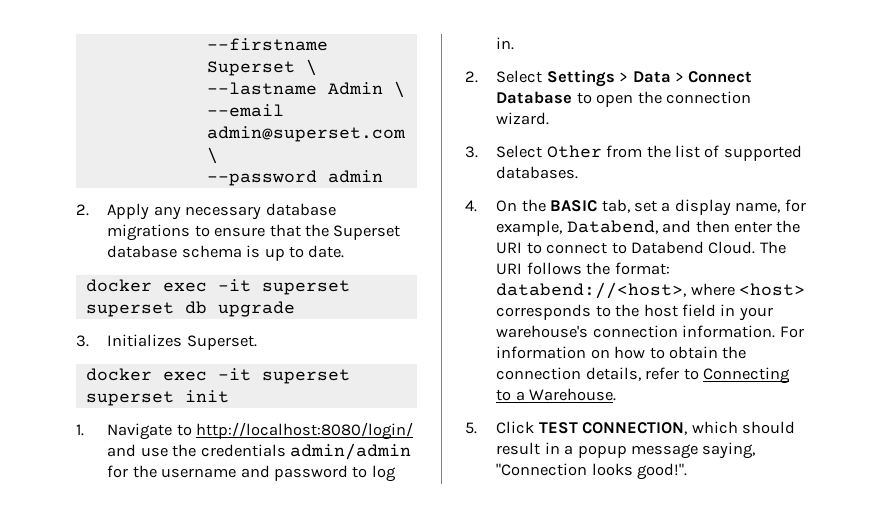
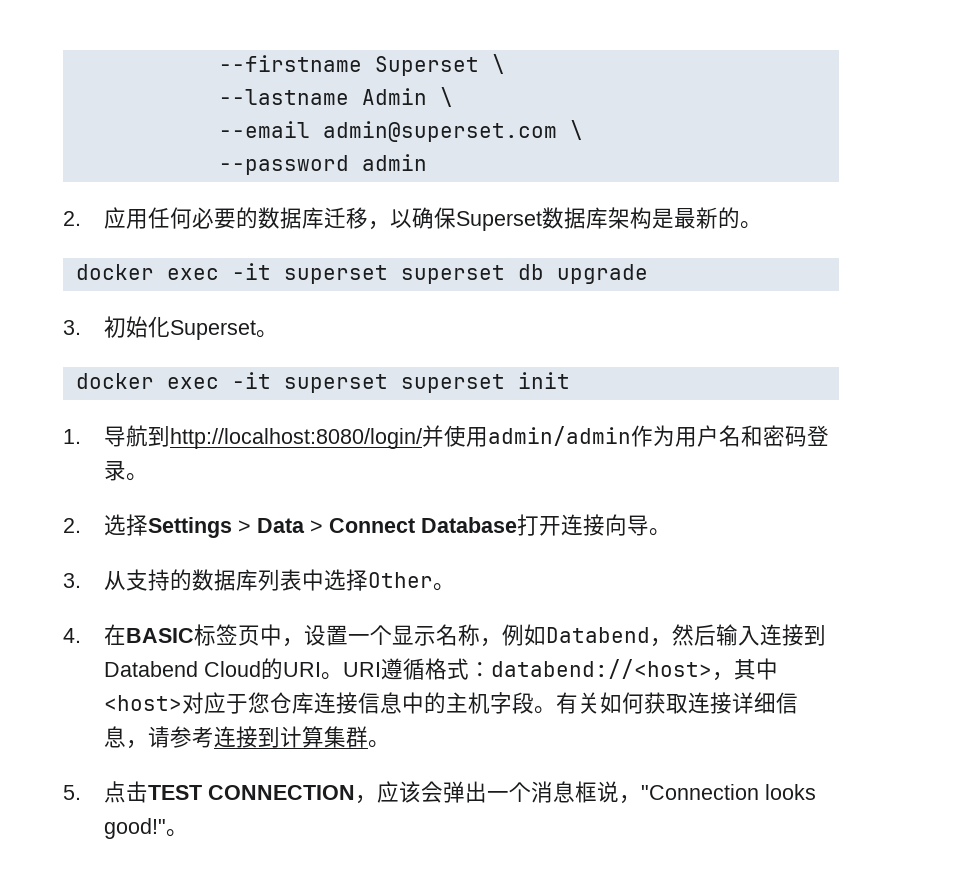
- 2. Apply any necessary database migrations to ensure that the Superset database schema is up to date.
+ 2.应用任何必要的数据库迁移，以确保Superset数据库架构是最新的。
- 3. Initializes Superset.
+ 3.初始化Superset。
- 1. Navigate to http://localhost:8080/login/ and use the credentials admin/admin for the username and password to log in.
- 2. Select Settings > Data > Connect Database to open the connection wizard.
- 3. Select Other from the list of supported databases.
- 4. On the BASIC tab, set a display name, for example, Databend, and then enter the URI to connect to Databend Cloud. The URI follows the format: databend://<host>, where <host> corresponds to the host field in your warehouse's connection information. For information on how to obtain the connection details, refer to Connecting to a Warehouse.
- 5. Click TEST CONNECTION, which should result in a popup message saying, "Connection looks good!".
+ 1.导航到http://localhost:8080/login/并使用admin/admin作为用户名和密码登录。
+ 2.选择Settings > Data > Connect Database打开连接向导。
+ 3.从支持的数据库列表中选择Other。
+ 4.在BASIC标签页中，设置一个显示名称，例如Databend，然后输入连接到Databend Cloud的URI。URI遵循格式：databend://<host>，其中<host>对应于您仓库连接信息中的主机字段。有关如何获取连接详细信息，请参考连接到计算集群。
+ 5.点击TEST CONNECTION，应该会弹出一个消息框说，"Connection looks good!"。

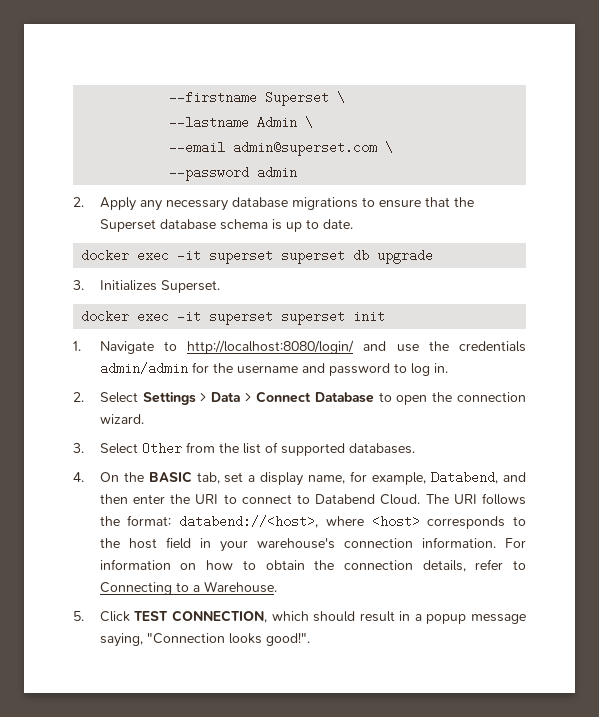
- 2.应用任何必要的数据库迁移，以确保Superset数据库架构是最新的。
+ 2. Apply any necessary database migrations to ensure that the Superset database schema is up to date.
- 3.初始化Superset。
+ 3. Initializes Superset.
- 1.导航到http://localhost:8080/login/并使用admin/admin作为用户名和密码登录。
- 2.选择Settings > Data > Connect Database打开连接向导。
- 3.从支持的数据库列表中选择Other。
- 4.在BASIC标签页中，设置一个显示名称，例如Databend，然后输入连接到Databend Cloud的URI。URI遵循格式：databend://<host>，其中<host>对应于您仓库连接信息中的主机字段。有关如何获取连接详细信息，请参考连接到计算集群。
- 5.点击TEST CONNECTION，应该会弹出一个消息框说，"Connection looks good!"。
+ 1. Navigate to http://localhost:8080/login/ and use the credentials admin/admin for the username and password to log in.
+ 2. Select Settings > Data > Connect Database to open the connection wizard.
+ 3. Select Other from the list of supported databases.
+ 4. On the BASIC tab, set a display name, for example, Databend, and then enter the URI to connect to Databend Cloud. The URI follows the format: databend://<host>, where <host> corresponds to the host field in your warehouse's connection information. For information on how to obtain the connection details, refer to Connecting to a Warehouse.
+ 5. Click TEST CONNECTION, which should result in a popup message saying, "Connection looks good!".

